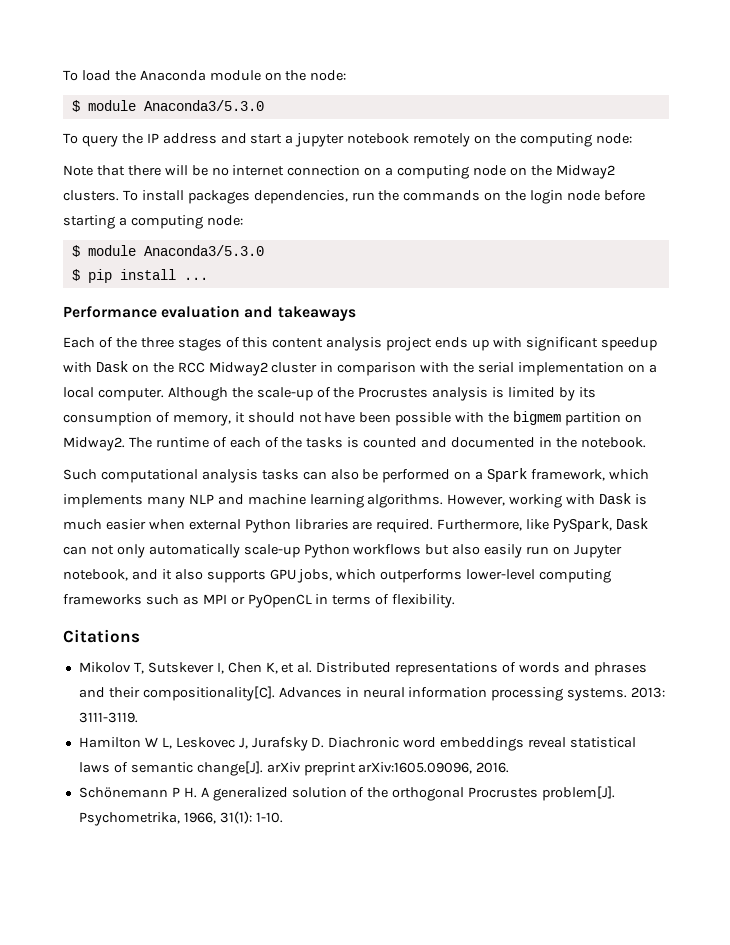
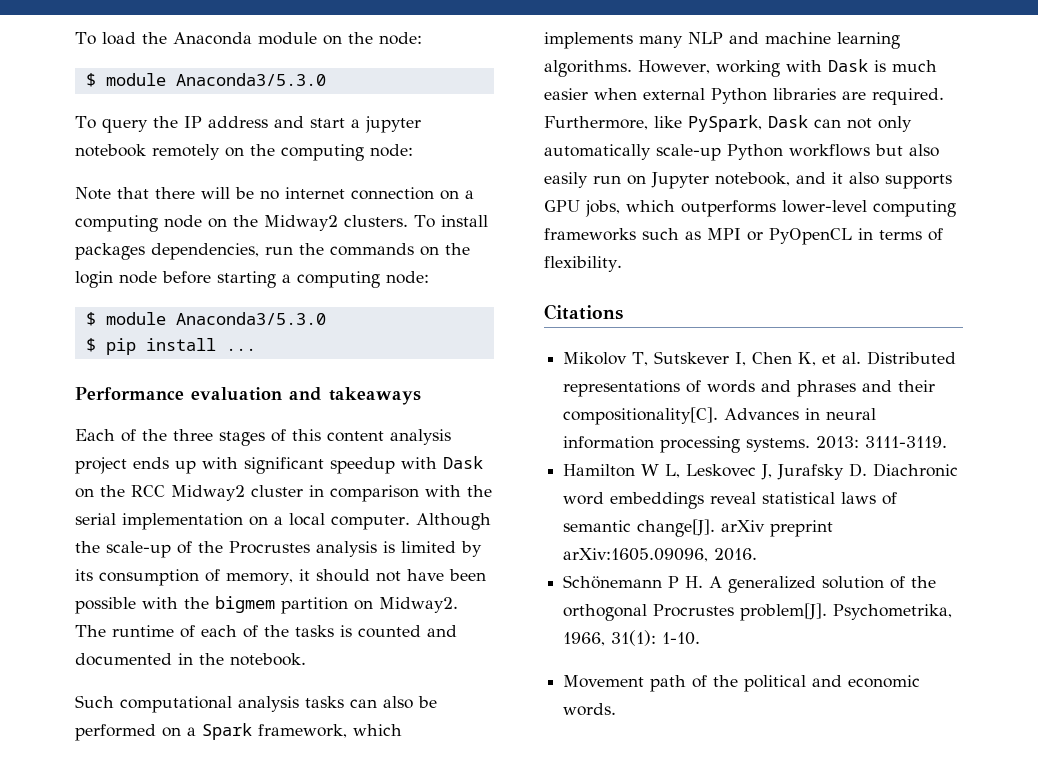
+ Movement path of the political and economic words.

